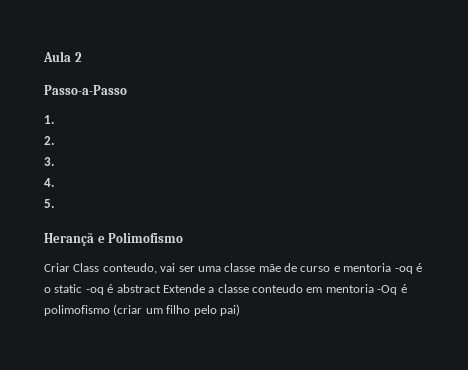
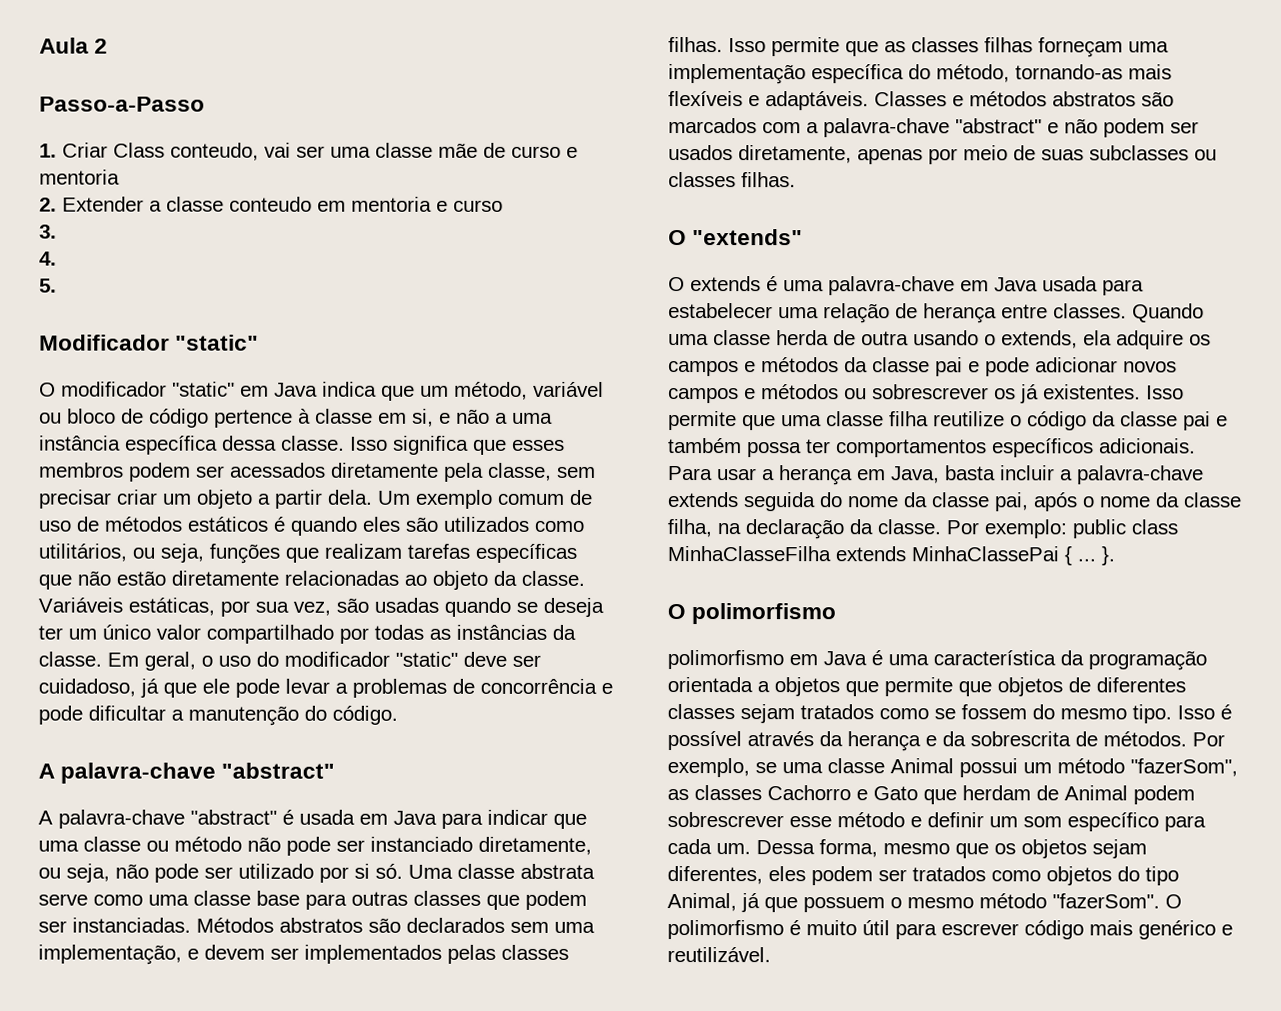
- 1.
- 2.
+ 1. Criar Class conteudo, vai ser uma classe mãe de curso e mentoria
+ 2. Extender a classe conteudo em mentoria e curso
  3.
  4.
  5.
- Herançã e Polimofismo
- Criar Class conteudo, vai ser uma classe mãe de curso e mentoria -oq é o static -oq é abstract Extende a classe conteudo em mentoria -Oq é polimofismo (criar um filho pelo pai)
+ Modificador "static"
+ O modificador "static" em Java indica que um método, variável ou bloco de código pertence à classe em si, e não a uma instância específica dessa classe. Isso significa que esses membros podem ser acessados diretamente pela classe, sem precisar criar um objeto a partir dela. Um exemplo comum de uso de métodos estáticos é quando eles são utilizados como utilitários, ou seja, funções que realizam tarefas específicas que não estão diretamente relacionadas ao objeto da classe. Variáveis estáticas, por sua vez, são usadas quando se deseja ter um único valor compartilhado por todas as instâncias da classe. Em geral, o uso do modificador "static" deve ser cuidadoso, já que ele pode levar a problemas de concorrência e pode dificultar a manutenção do código.
+ A palavra-chave "abstract"
+ A palavra-chave "abstract" é usada em Java para indicar que uma classe ou método não pode ser instanciado diretamente, ou seja, não pode ser utilizado por si só. Uma classe abstrata serve como uma classe base para outras classes que podem ser instanciadas. Métodos abstratos são declarados sem uma implementação, e devem ser implementados pelas classes filhas. Isso permite que as classes filhas forneçam uma implementação específica do método, tornando-as mais flexíveis e adaptáveis. Classes e métodos abstratos são marcados com a palavra-chave "abstract" e não podem ser usados diretamente, apenas por meio de suas subclasses ou classes filhas.
+ O "extends"
+ O extends é uma palavra-chave em Java usada para estabelecer uma relação de herança entre classes. Quando uma classe herda de outra usando o extends, ela adquire os campos e métodos da classe pai e pode adicionar novos campos e métodos ou sobrescrever os já existentes. Isso permite que uma classe filha reutilize o código da classe pai e também possa ter comportamentos específicos adicionais. Para usar a herança em Java, basta incluir a palavra-chave extends seguida do nome da classe pai, após o nome da classe filha, na declaração da classe. Por exemplo: public class MinhaClasseFilha extends MinhaClassePai { ... }.
+ O polimorfismo
+ polimorfismo em Java é uma característica da programação orientada a objetos que permite que objetos de diferentes classes sejam tratados como se fossem do mesmo tipo. Isso é possível através da herança e da sobrescrita de métodos. Por exemplo, se uma classe Animal possui um método "fazerSom", as classes Cachorro e Gato que herdam de Animal podem sobrescrever esse método e definir um som específico para cada um. Dessa forma, mesmo que os objetos sejam diferentes, eles podem ser tratados como objetos do tipo Animal, já que possuem o mesmo método "fazerSom". O polimorfismo é muito útil para escrever código mais genérico e reutilizável.

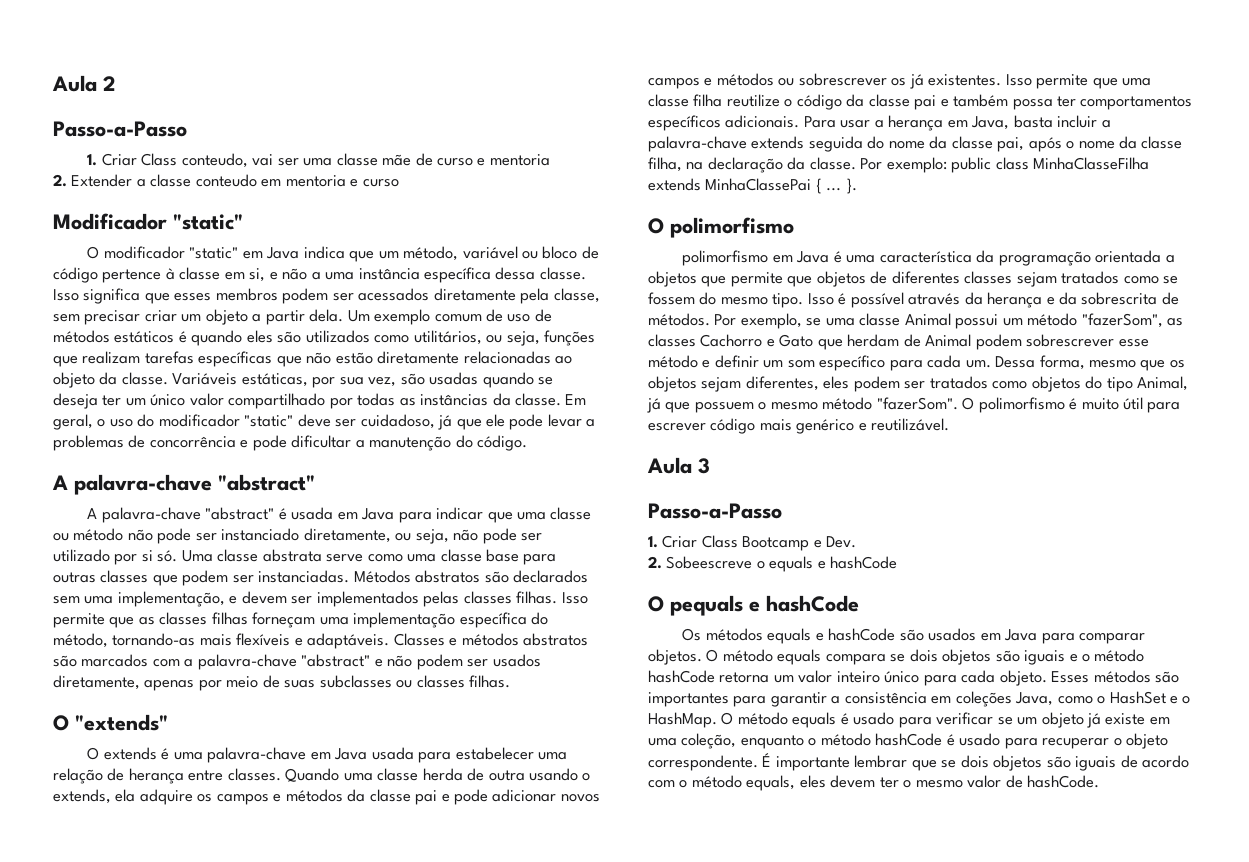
- 3.
- 4.
- 5.
+ Aula 3
+ Passo-a-Passo
+ 1. Criar Class Bootcamp e Dev.
+ 2. Sobeescreve o equals e hashCode
+ O pequals e hashCode
+ Os métodos equals e hashCode são usados em Java para comparar objetos. O método equals compara se dois objetos são iguais e o método hashCode retorna um valor inteiro único para cada objeto. Esses métodos são importantes para garantir a consistência em coleções Java, como o HashSet e o HashMap. O método equals é usado para verificar se um objeto já existe em uma coleção, enquanto o método hashCode é usado para recuperar o objeto correspondente. É importante lembrar que se dois objetos são iguais de acordo com o método equals, eles devem ter o mesmo valor de hashCode.

